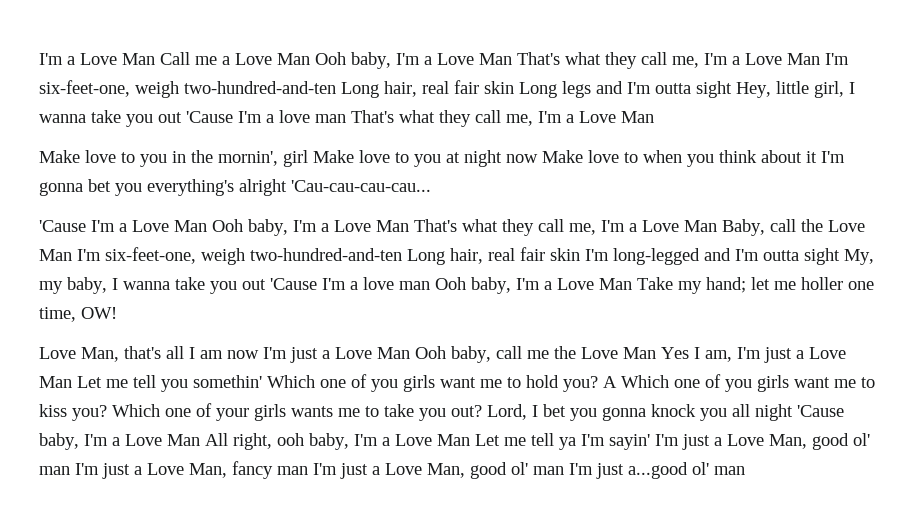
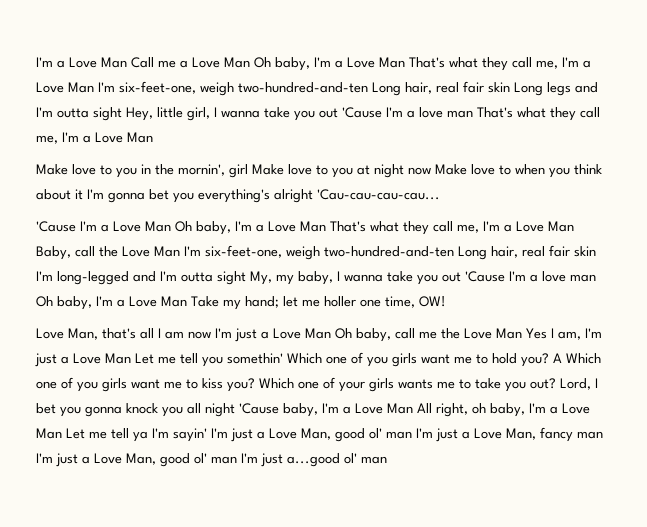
- I'm a Love Man Call me a Love Man Ooh baby, I'm a Love Man That's what they call me, I'm a Love Man I'm six-feet-one, weigh two-hundred-and-ten Long hair, real fair skin Long legs and I'm outta sight Hey, little girl, I wanna take you out 'Cause I'm a love man That's what they call me, I'm a Love Man
+ I'm a Love Man Call me a Love Man Oh baby, I'm a Love Man That's what they call me, I'm a Love Man I'm six-feet-one, weigh two-hundred-and-ten Long hair, real fair skin Long legs and I'm outta sight Hey, little girl, I wanna take you out 'Cause I'm a love man That's what they call me, I'm a Love Man
- 'Cause I'm a Love Man Ooh baby, I'm a Love Man That's what they call me, I'm a Love Man Baby, call the Love Man I'm six-feet-one, weigh two-hundred-and-ten Long hair, real fair skin I'm long-legged and I'm outta sight My, my baby, I wanna take you out 'Cause I'm a love man Ooh baby, I'm a Love Man Take my hand;
+ 'Cause I'm a Love Man Oh baby, I'm a Love Man That's what they call me, I'm a Love Man Baby, call the Love Man I'm six-feet-one, weigh two-hundred-and-ten Long hair, real fair skin I'm long-legged and I'm outta sight My, my baby, I wanna take you out 'Cause I'm a love man Oh baby, I'm a Love Man Take my hand;
- Love Man, that's all I am now I'm just a Love Man Ooh baby, call me the Love Man Yes I am, I'm just a Love Man Let me tell you somethin' Which one of you girls want me to hold you?
+ Love Man, that's all I am now I'm just a Love Man Oh baby, call me the Love Man Yes I am, I'm just a Love Man Let me tell you somethin' Which one of you girls want me to hold you?
- Lord, I bet you gonna knock you all night 'Cause baby, I'm a Love Man All right, ooh baby, I'm a Love Man Let me tell ya I'm sayin' I'm just a Love Man, good ol' man I'm just a Love Man, fancy man I'm just a Love Man, good ol' man I'm just a...good ol' man
+ Lord, I bet you gonna knock you all night 'Cause baby, I'm a Love Man All right, oh baby, I'm a Love Man Let me tell ya I'm sayin' I'm just a Love Man, good ol' man I'm just a Love Man, fancy man I'm just a Love Man, good ol' man I'm just a...good ol' man

